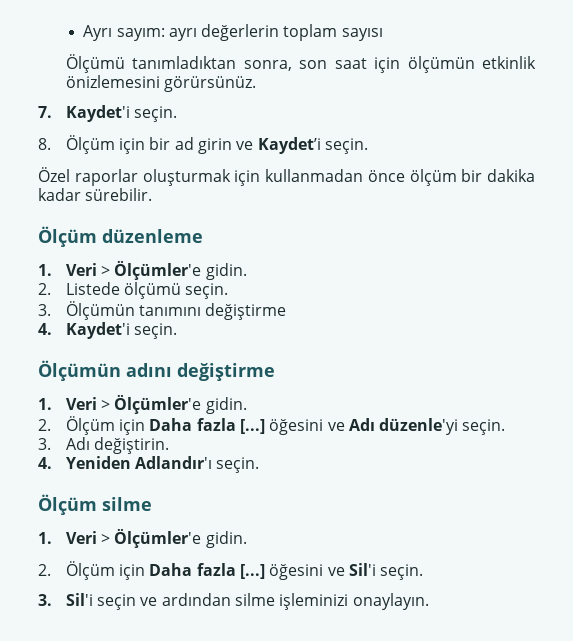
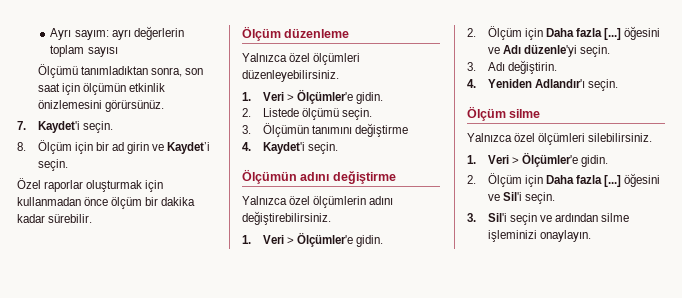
+ Yalnızca özel ölçümleri düzenleyebilirsiniz.
+ Yalnızca özel ölçümlerin adını değiştirebilirsiniz.
+ Yalnızca özel ölçümleri silebilirsiniz.

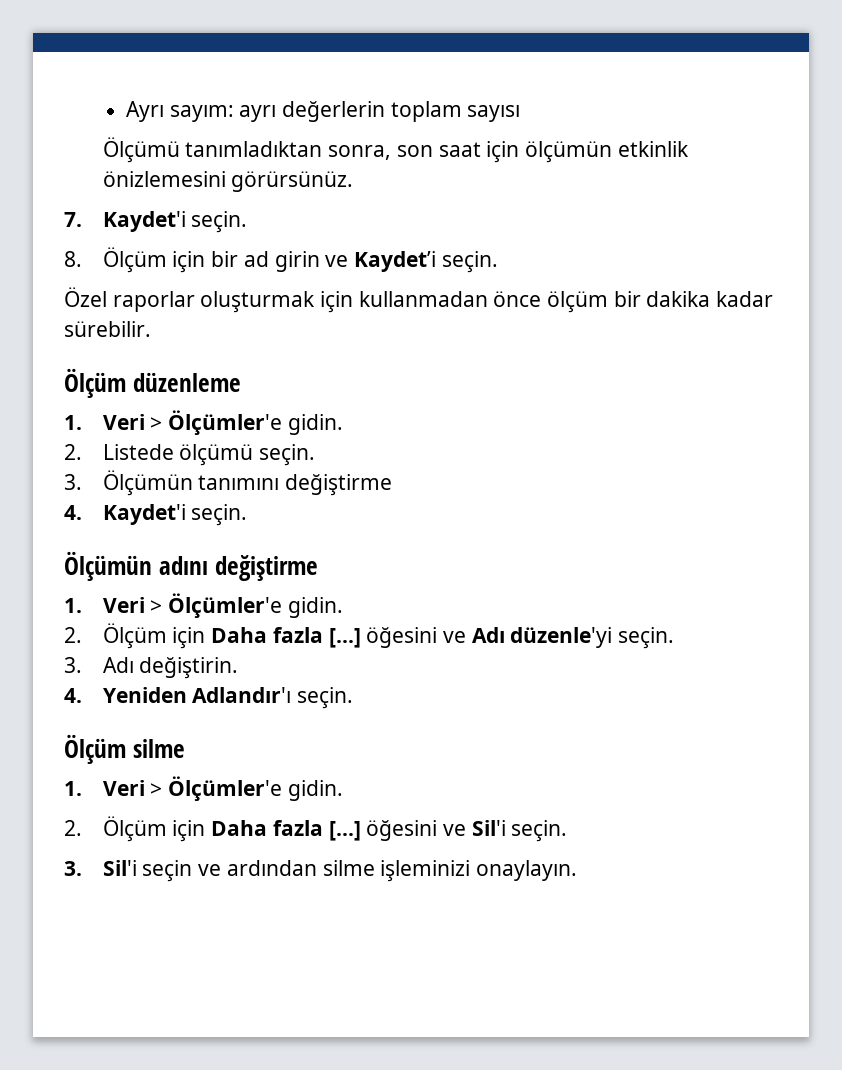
- Yalnızca özel ölçümleri düzenleyebilirsiniz.
- Yalnızca özel ölçümlerin adını değiştirebilirsiniz.
- Yalnızca özel ölçümleri silebilirsiniz.

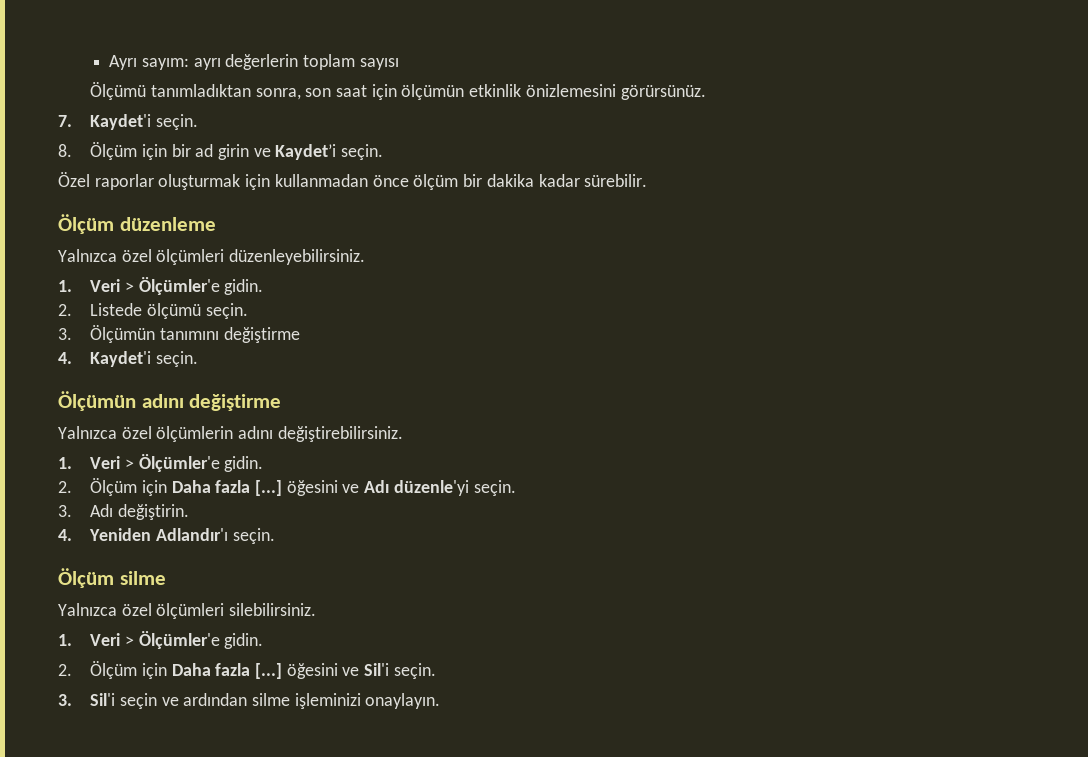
+ Yalnızca özel ölçümleri düzenleyebilirsiniz.
+ Yalnızca özel ölçümlerin adını değiştirebilirsiniz.
+ Yalnızca özel ölçümleri silebilirsiniz.

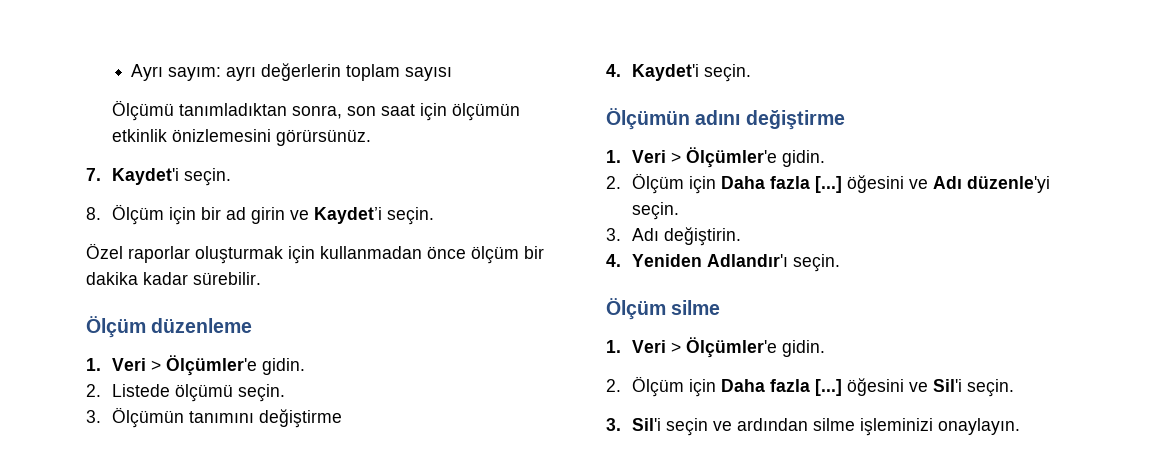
- Yalnızca özel ölçümleri düzenleyebilirsiniz.
- Yalnızca özel ölçümlerin adını değiştirebilirsiniz.
- Yalnızca özel ölçümleri silebilirsiniz.

